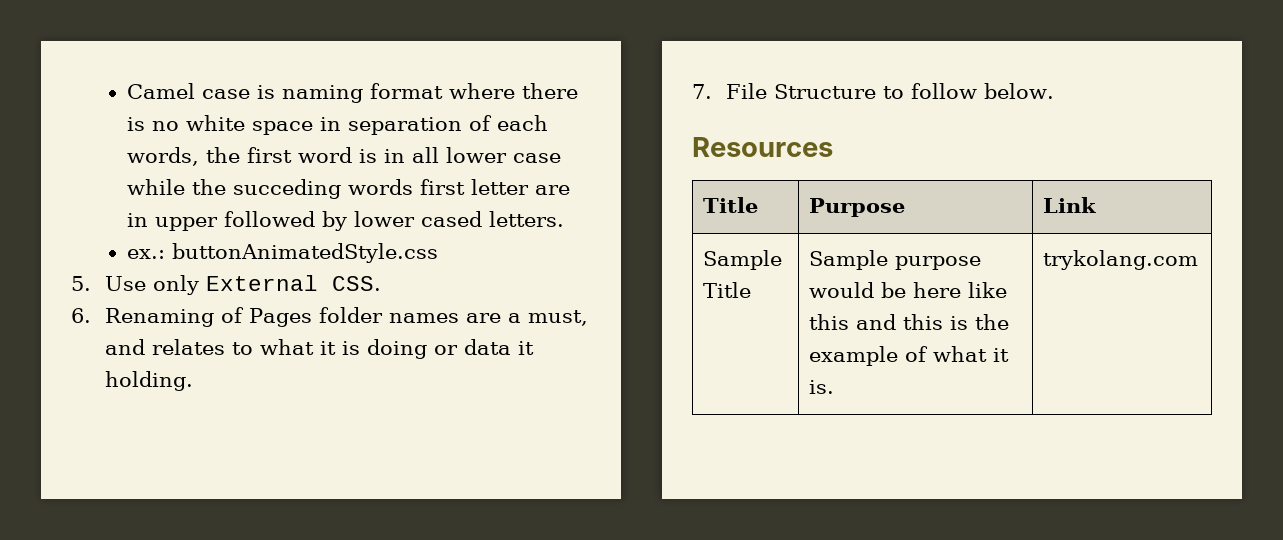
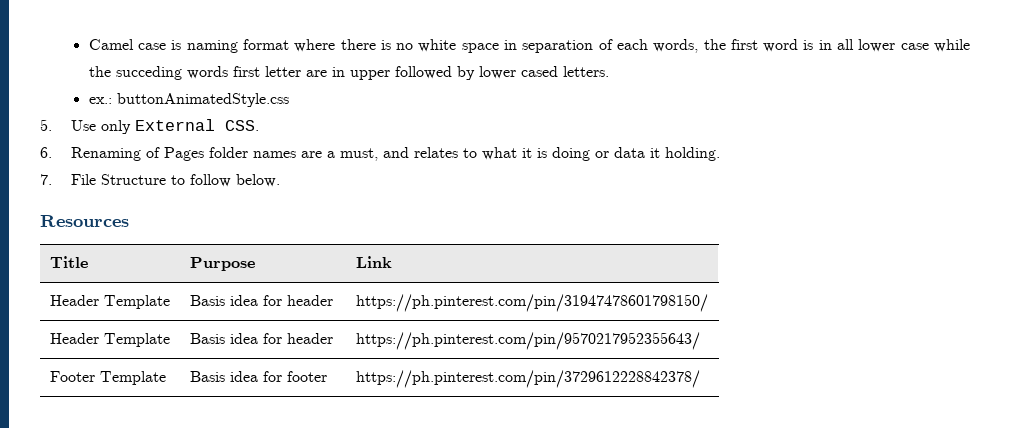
- Sample Title | Sample purpose would be here like this and this is the example of what it is. | trykolang.com
+ Header Template | Basis idea for header | https://ph.pinterest.com/pin/31947478601798150/
+ Header Template | Basis idea for header | https://ph.pinterest.com/pin/9570217952355643/
+ Footer Template | Basis idea for footer | https://ph.pinterest.com/pin/3729612228842378/

